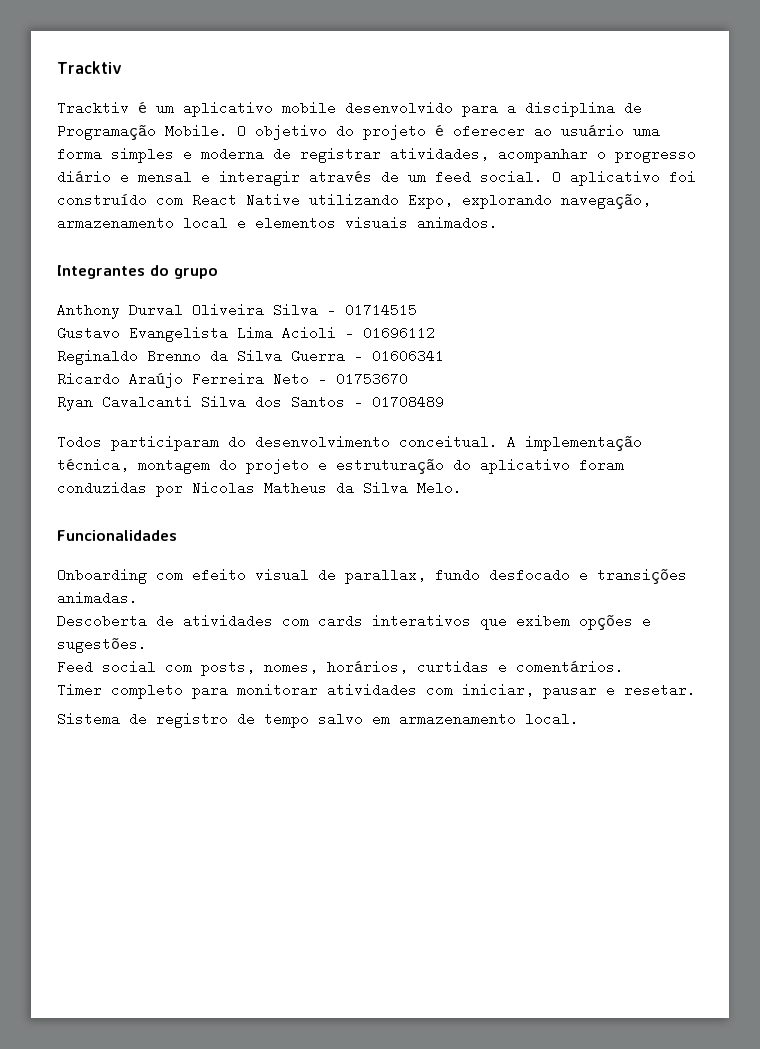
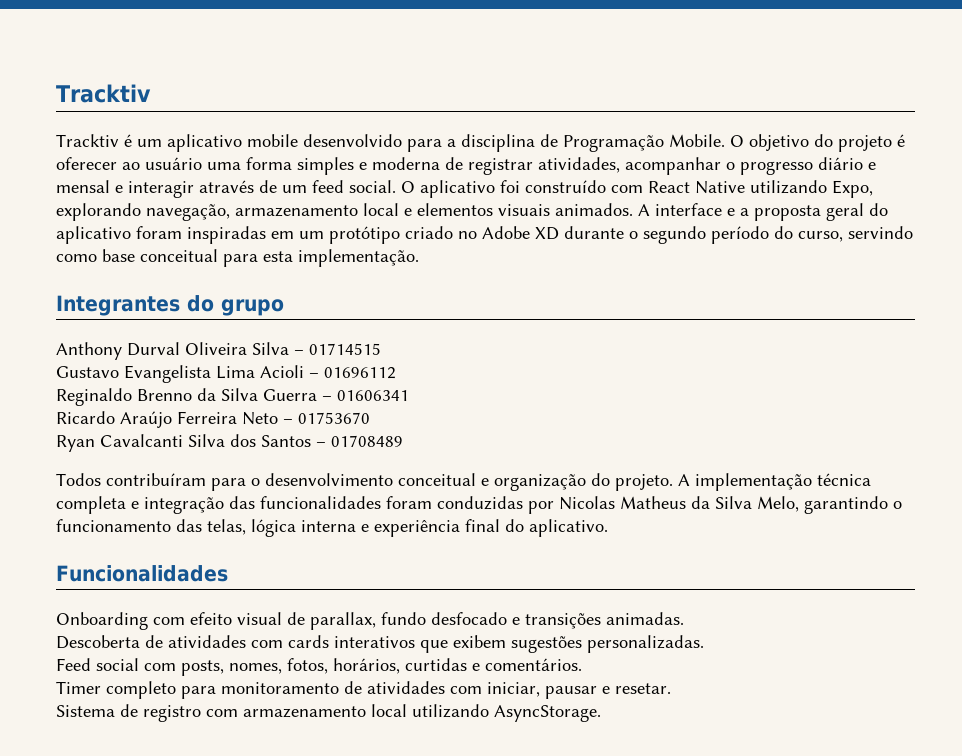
+ A interface e a proposta geral do aplicativo foram inspiradas em um protótipo criado no Adobe XD durante o segundo período do curso, servindo como base conceitual para esta implementação.
- Todos participaram do desenvolvimento conceitual. A implementação técnica, montagem do projeto e estruturação do aplicativo foram conduzidas por Nicolas Matheus da Silva Melo.
+ Todos contribuíram para o desenvolvimento conceitual e organização do projeto. A implementação técnica completa e integração das funcionalidades foram conduzidas por Nicolas Matheus da Silva Melo, garantindo o funcionamento das telas, lógica interna e experiência final do aplicativo.
- Descoberta de atividades com cards interativos que exibem opções e sugestões.
+ Descoberta de atividades com cards interativos que exibem sugestões personalizadas.
- Feed social com posts, nomes, horários, curtidas e comentários.
+ Feed social com posts, nomes, fotos, horários, curtidas e comentários.
- Timer completo para monitorar atividades com iniciar, pausar e resetar.
+ Timer completo para monitoramento de atividades com iniciar, pausar e resetar.
- Sistema de registro de tempo salvo em armazenamento local.
+ Sistema de registro com armazenamento local utilizando AsyncStorage.

